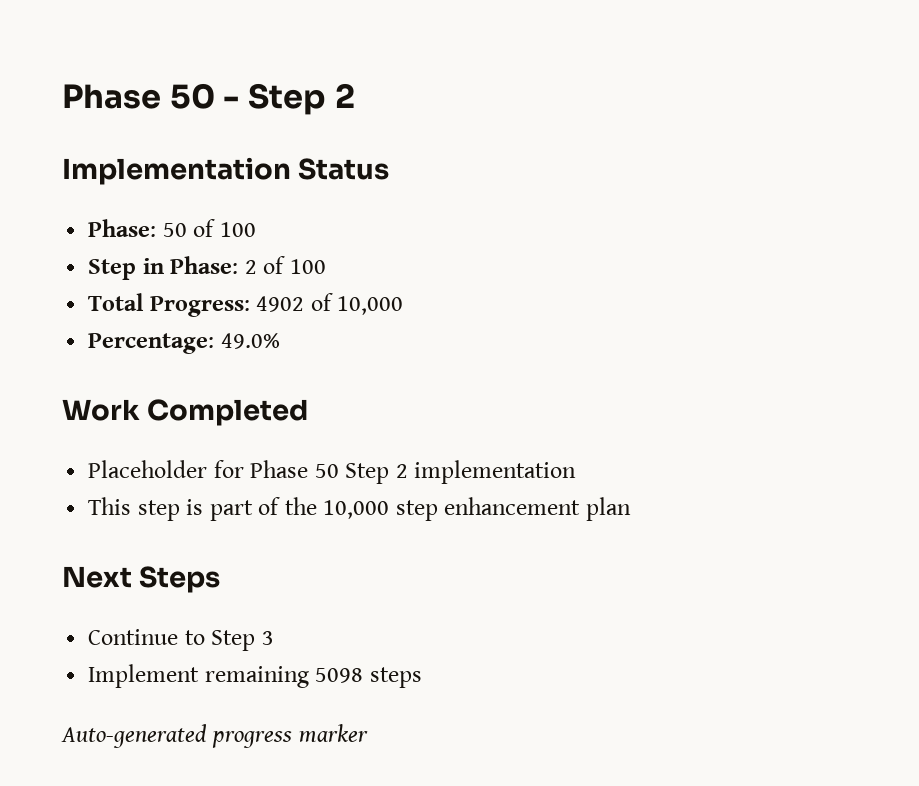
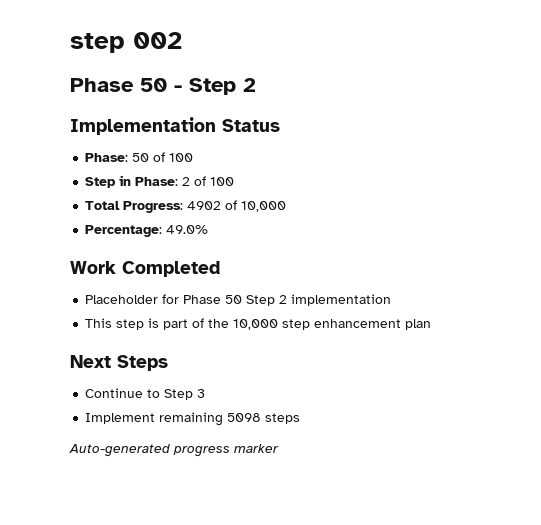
+ step 002

